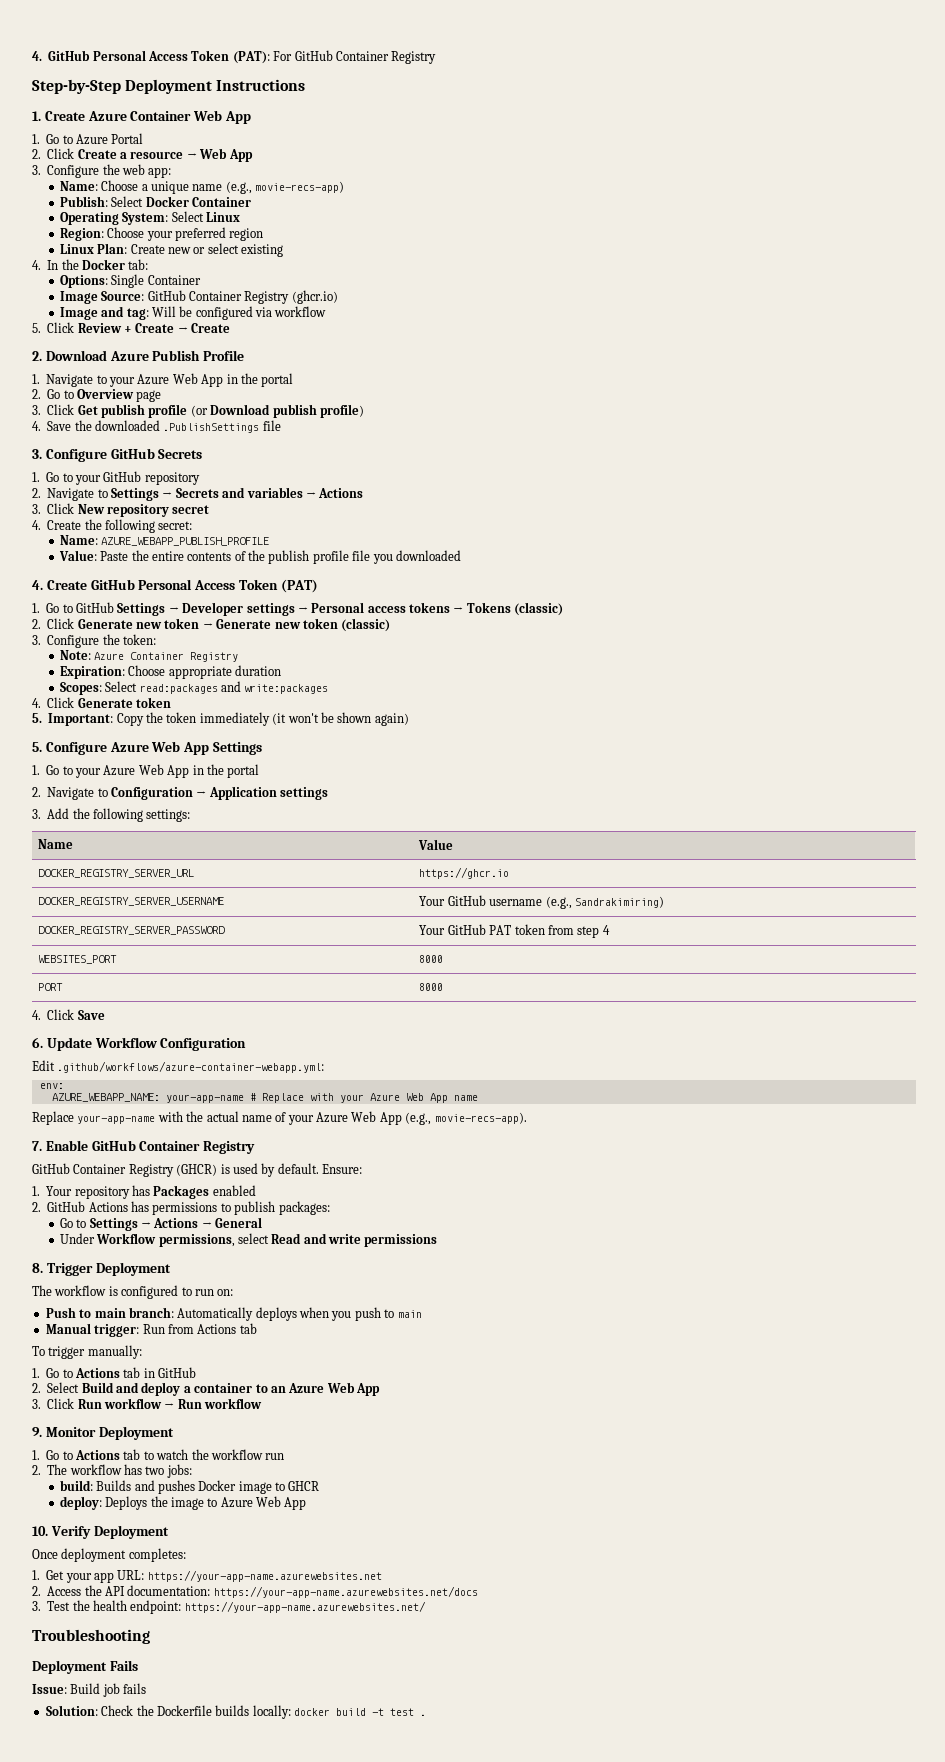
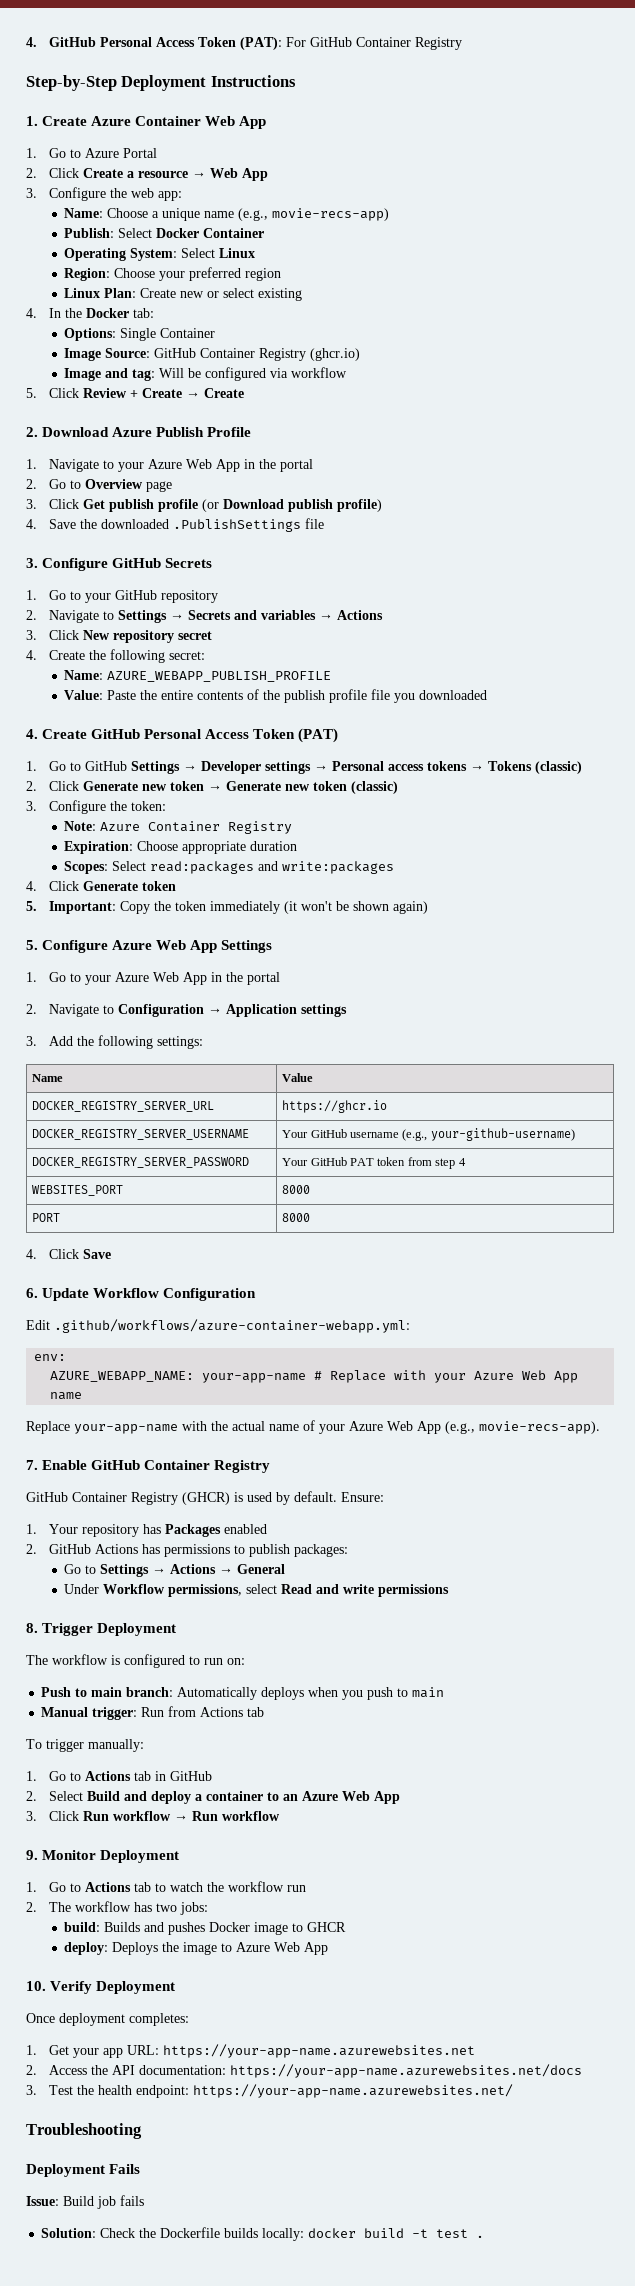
- DOCKER_REGISTRY_SERVER_USERNAME | Your GitHub username (e.g., Sandrakimiring)
+ DOCKER_REGISTRY_SERVER_USERNAME | Your GitHub username (e.g., your-github-username)

